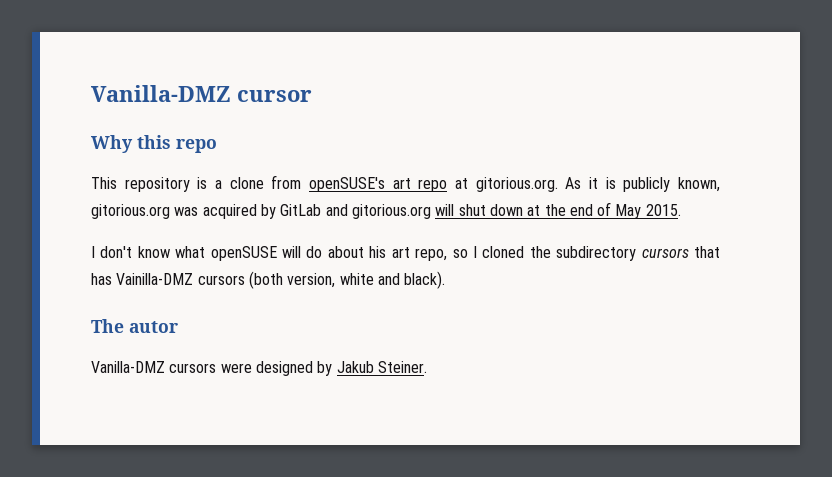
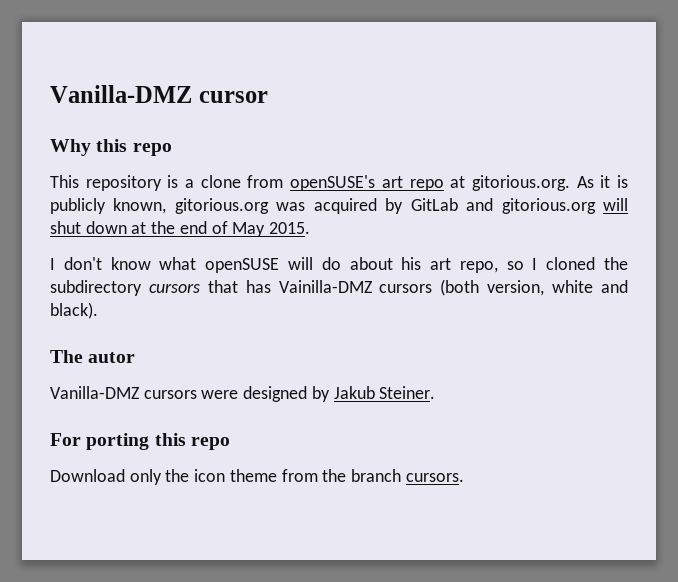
+ For porting this repo
+ Download only the icon theme from the branch cursors.

